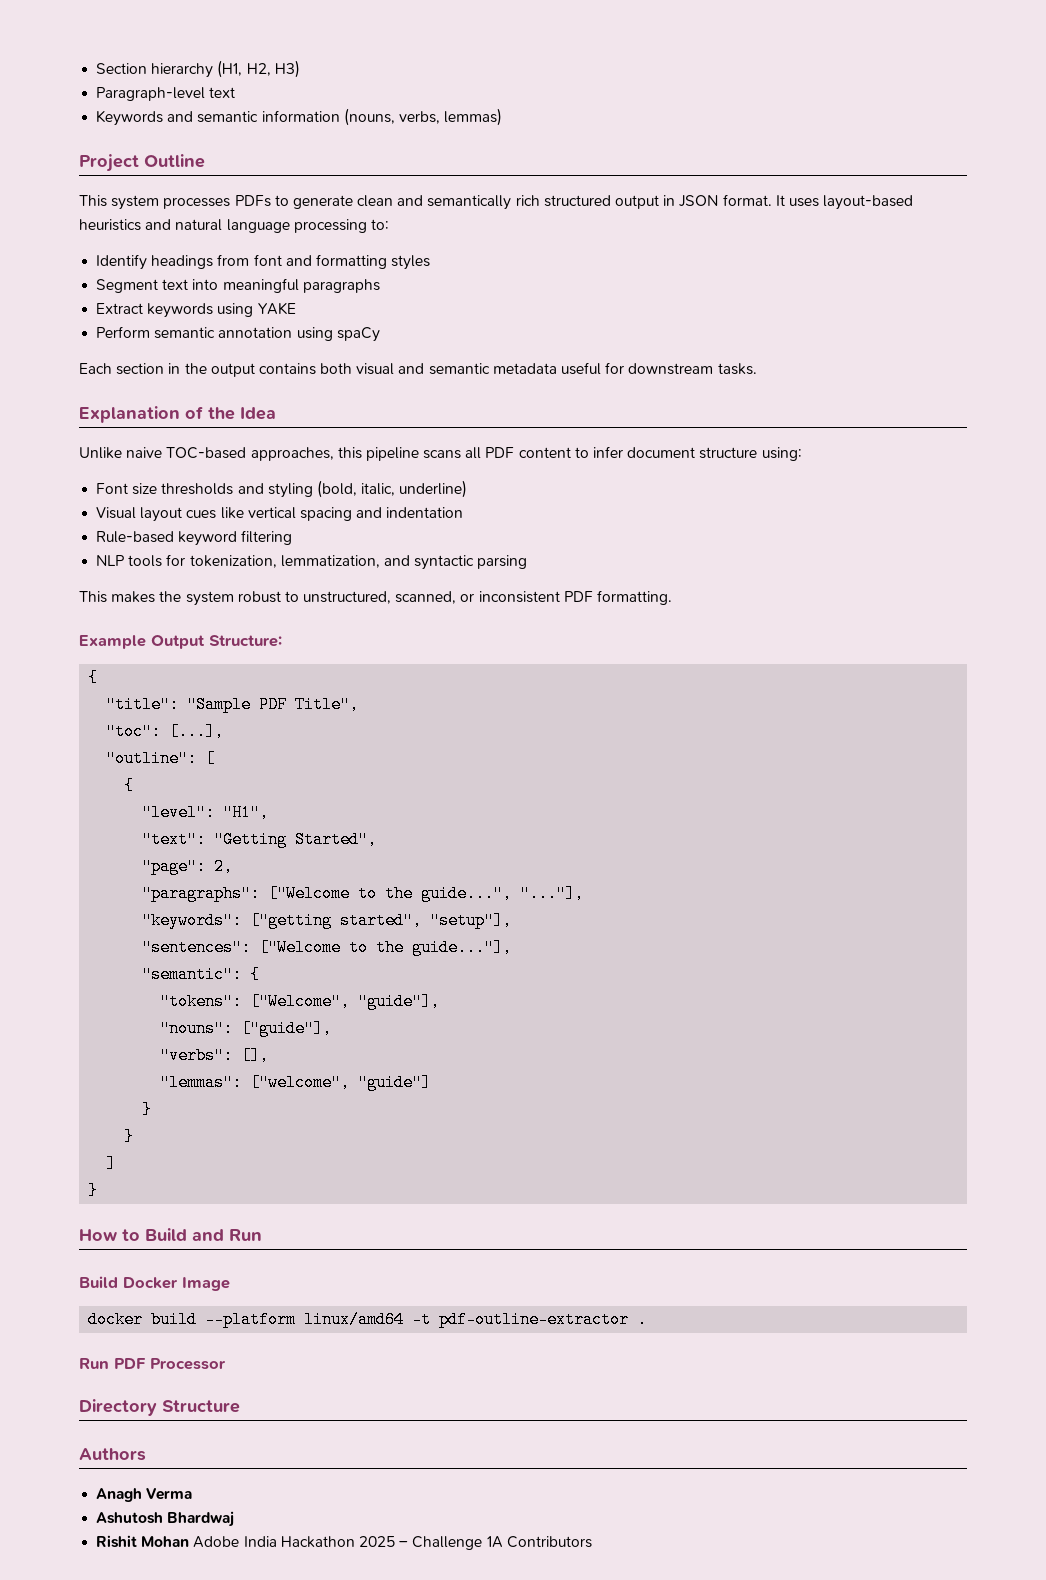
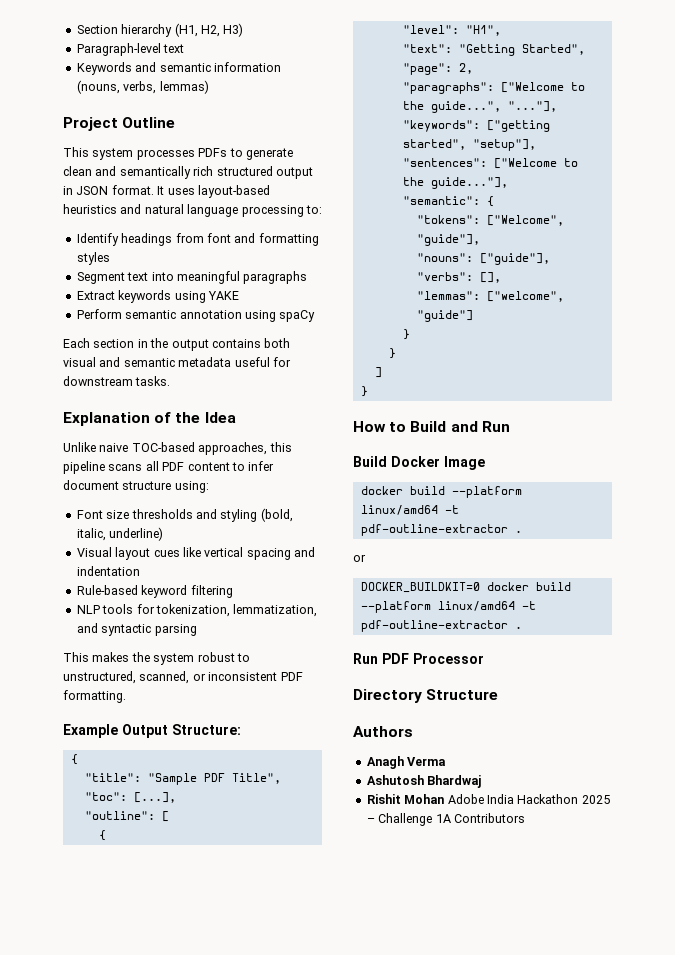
  Build Docker Image
  docker build --platform linux/amd64 -t pdf-outline-extractor .
+ or
+ DOCKER_BUILDKIT=0 docker build --platform linux/amd64 -t pdf-outline-extractor .

